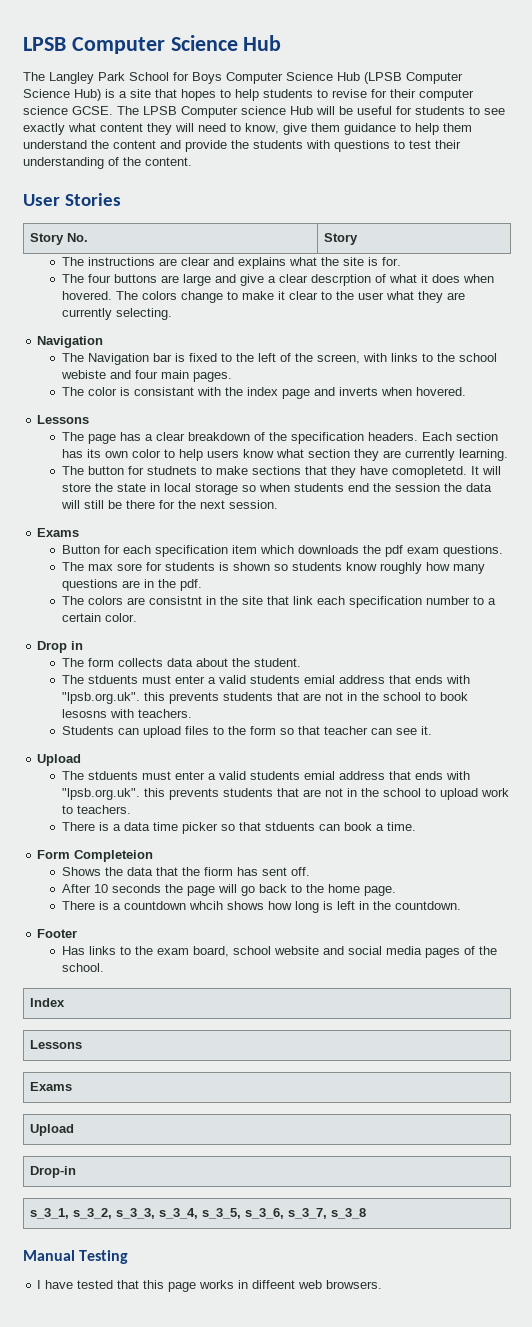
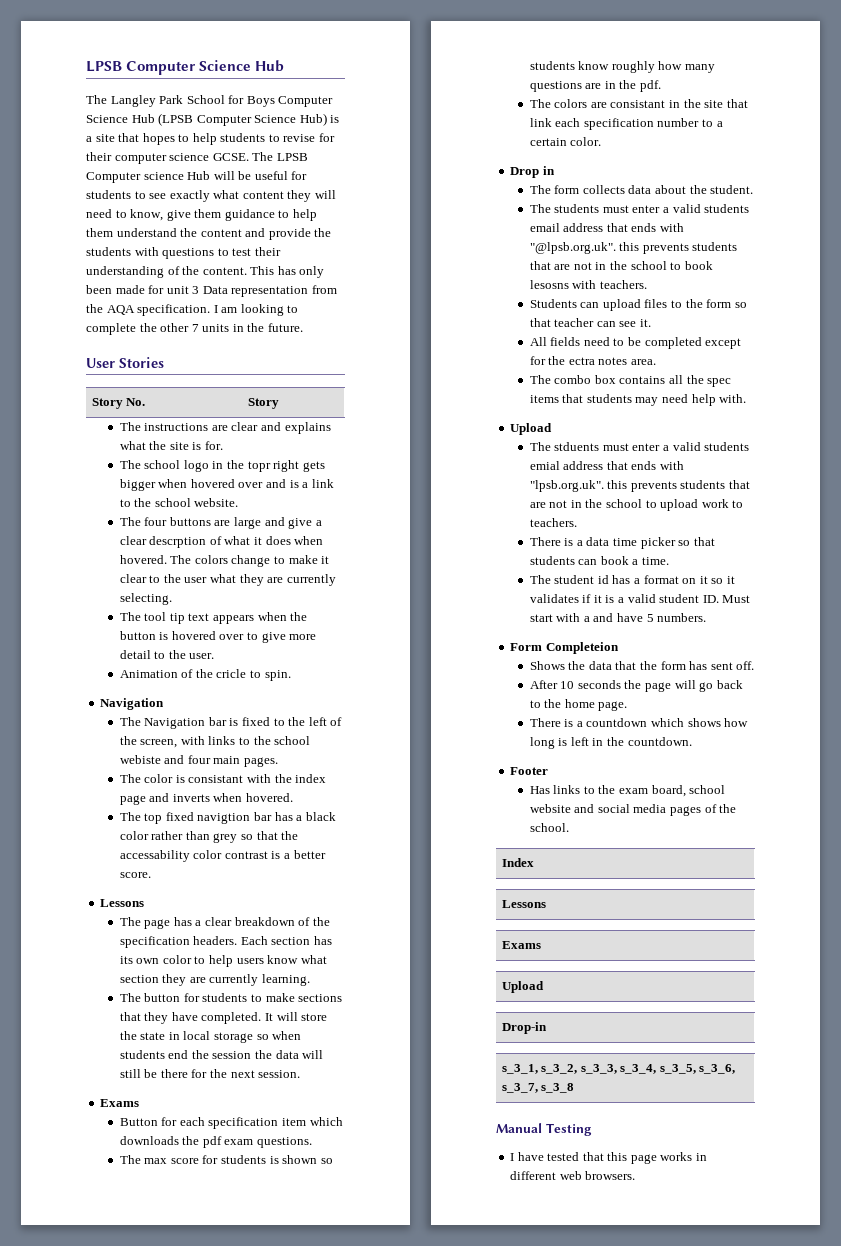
+ This has only been made for unit 3 Data representation from the AQA specification. I am looking to complete the other 7 units in the future.
+ The school logo in the topr right gets bigger when hovered over and is a link to the school website.
+ The tool tip text appears when the button is hovered over to give more detail to the user.
+ Animation of the cricle to spin.
+ The top fixed navigtion bar has a black color rather than grey so that the accessability color contrast is a better score.
- The button for studnets to make sections that they have comopletetd.
+ The button for students to make sections that they have completed.
- The max sore for students is shown so students know roughly how many questions are in the pdf.
+ The max score for students is shown so students know roughly how many questions are in the pdf.
- The colors are consistnt in the site that link each specification number to a certain color.
+ The colors are consistant in the site that link each specification number to a certain color.
- The stduents must enter a valid students emial address that ends with "lpsb.org.uk". this prevents students that are not in the school to book lesosns with teachers.
+ The students must enter a valid students email address that ends with "@lpsb.org.uk". this prevents students that are not in the school to book lesosns with teachers.
+ All fields need to be completed except for the ectra notes area.
+ The combo box contains all the spec items that students may need help with.
- There is a data time picker so that stduents can book a time.
+ There is a data time picker so that students can book a time.
+ The student id has a format on it so it validates if it is a valid student ID. Must start with a and have 5 numbers.
- Shows the data that the fiorm has sent off.
+ Shows the data that the form has sent off.
- There is a countdown whcih shows how long is left in the countdown.
+ There is a countdown which shows how long is left in the countdown.
- I have tested that this page works in diffeent web browsers.
+ I have tested that this page works in different web browsers.

